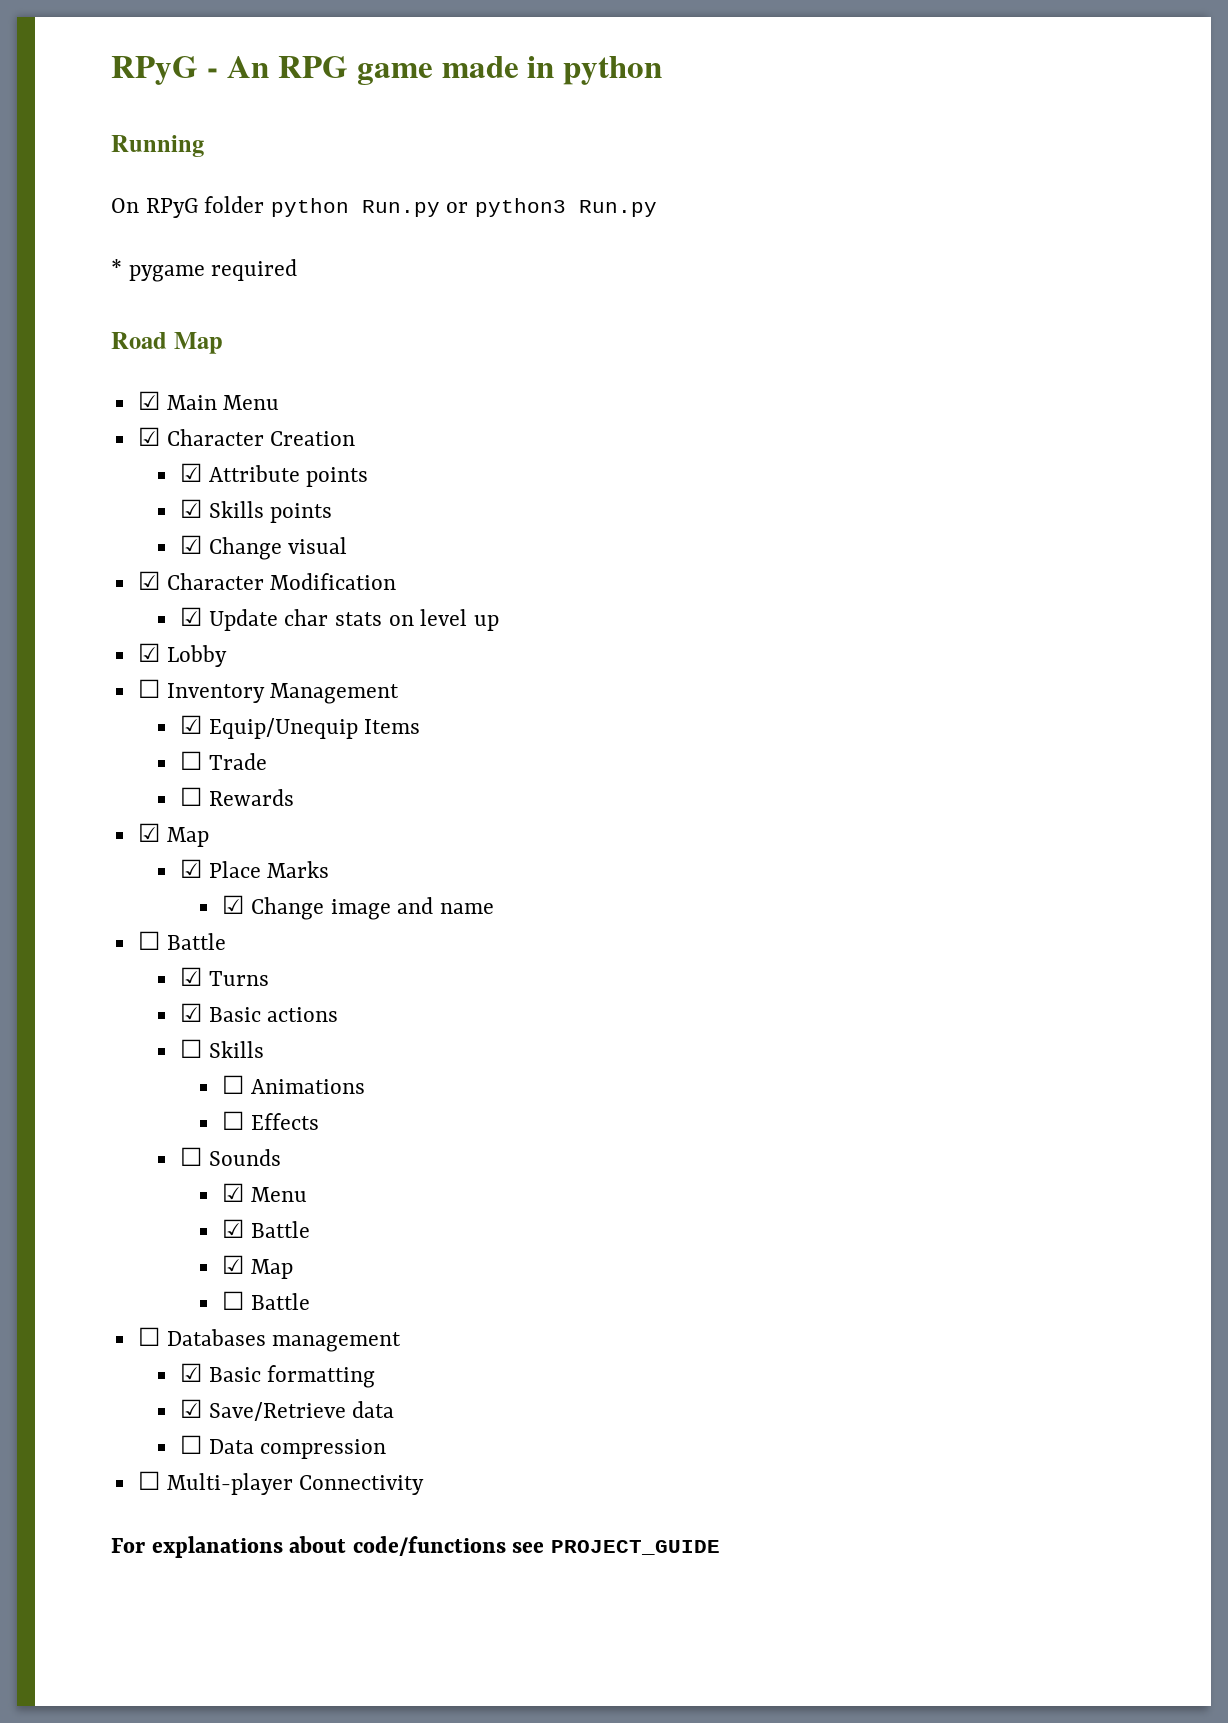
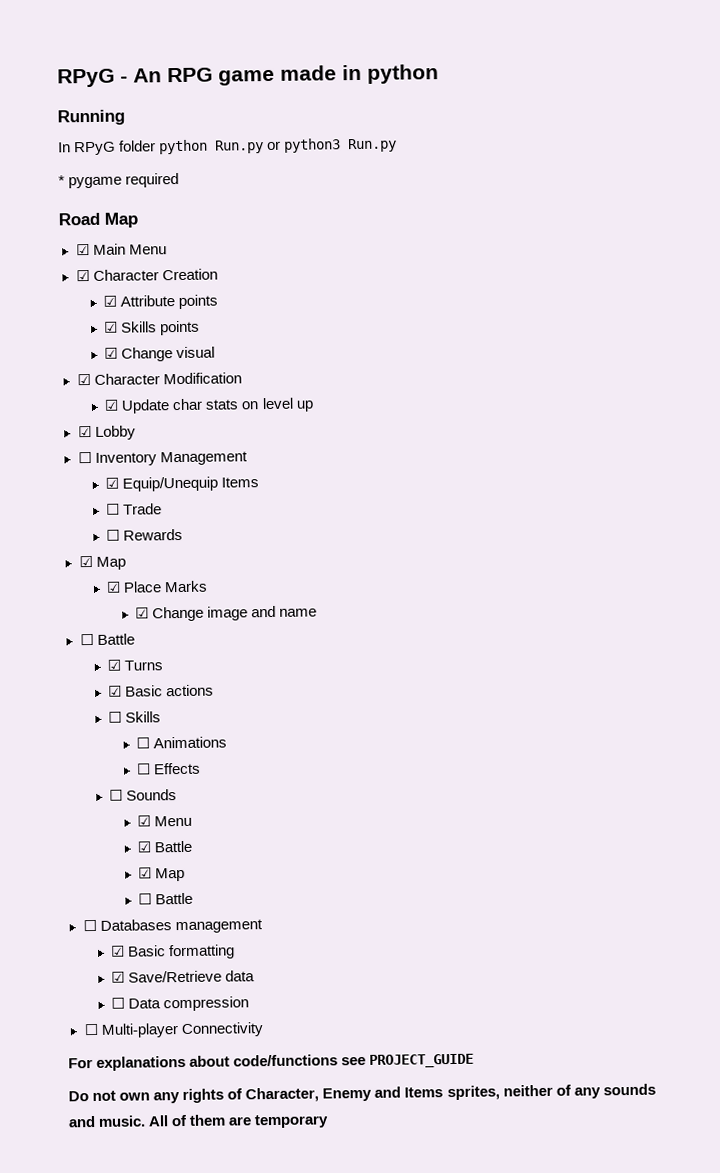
- On RPyG folder python Run.py or python3 Run.py
+ In RPyG folder python Run.py or python3 Run.py
+ Do not own any rights of Character, Enemy and Items sprites, neither of any sounds and music. All of them are temporary

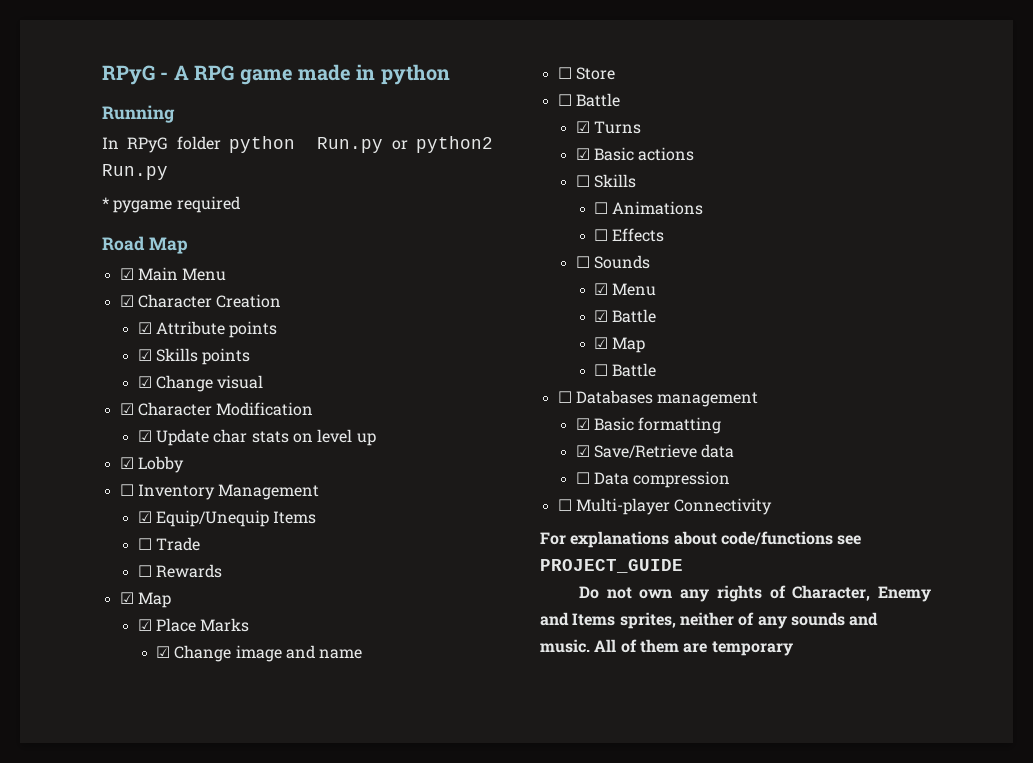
- RPyG - An RPG game made in python
+ RPyG - A RPG game made in python
- In RPyG folder python Run.py or python3 Run.py
+ In RPyG folder python Run.py or python2 Run.py
+ ☐ Store

